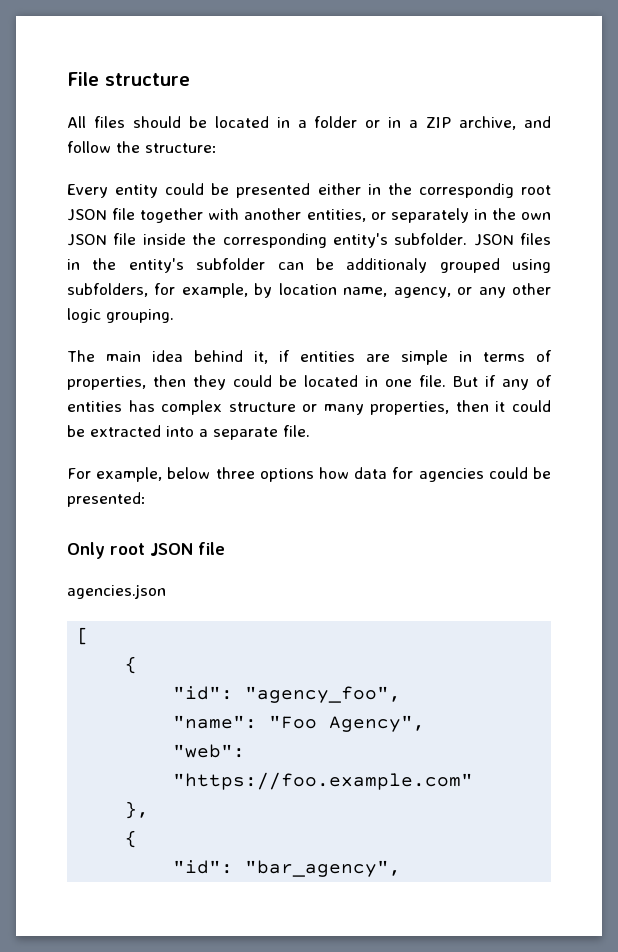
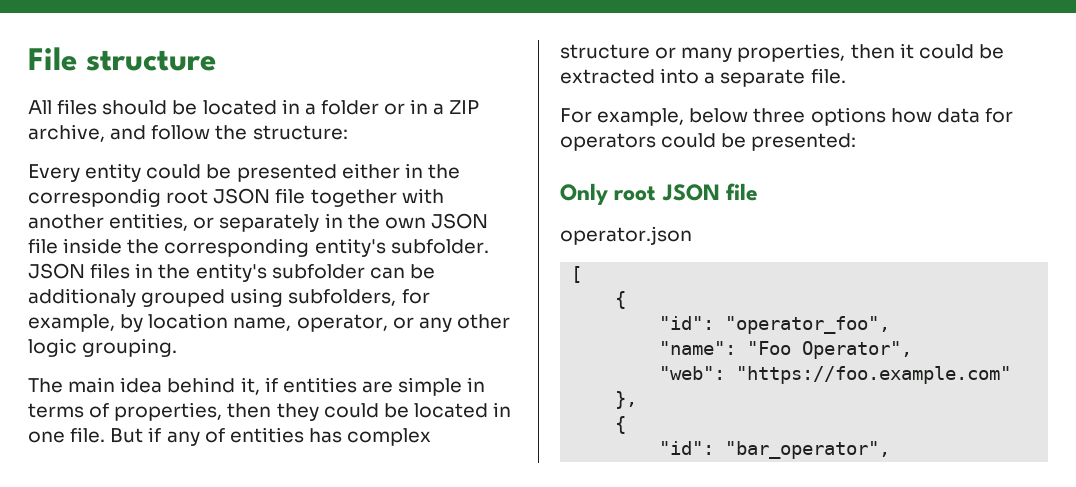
- JSON files in the entity's subfolder can be additionaly grouped using subfolders, for example, by location name, agency, or any other logic grouping.
+ JSON files in the entity's subfolder can be additionaly grouped using subfolders, for example, by location name, operator, or any other logic grouping.
- For example, below three options how data for agencies could be presented:
+ For example, below three options how data for operators could be presented:
- agencies.json
+ operator.json
- "id": "agency_foo",
+ "id": "operator_foo",
- "name": "Foo Agency",
+ "name": "Foo Operator",
- "id": "bar_agency",
+ "id": "bar_operator",

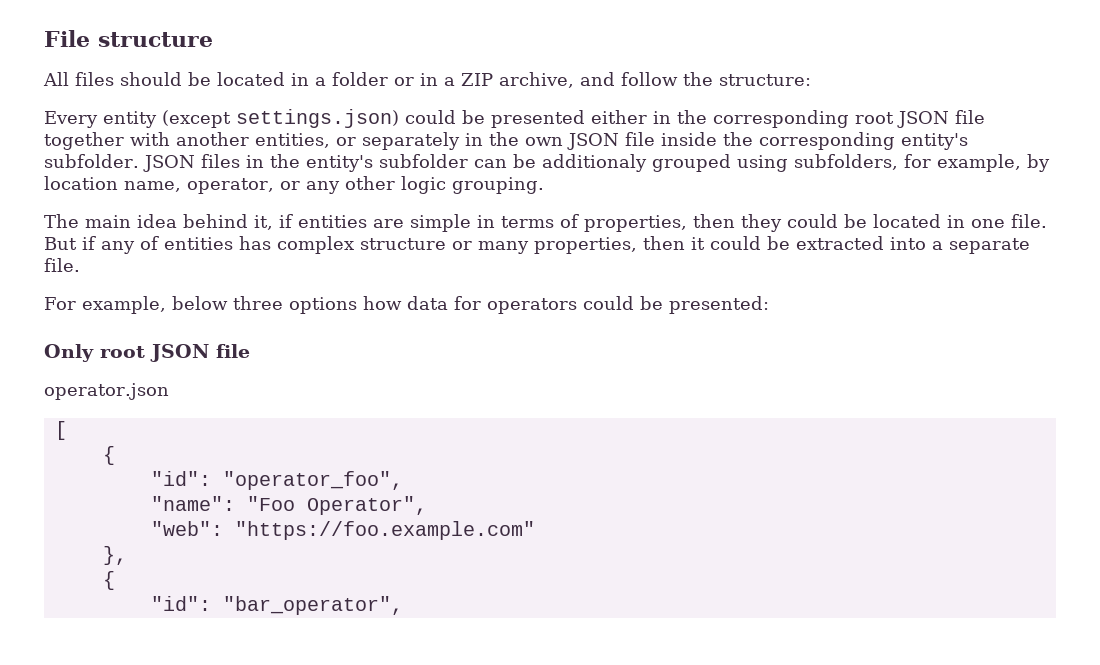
- Every entity could be presented either in the correspondig root JSON file together with another entities, or separately in the own JSON file inside the corresponding entity's subfolder.
+ Every entity (except settings.json) could be presented either in the corresponding root JSON file together with another entities, or separately in the own JSON file inside the corresponding entity's subfolder.

